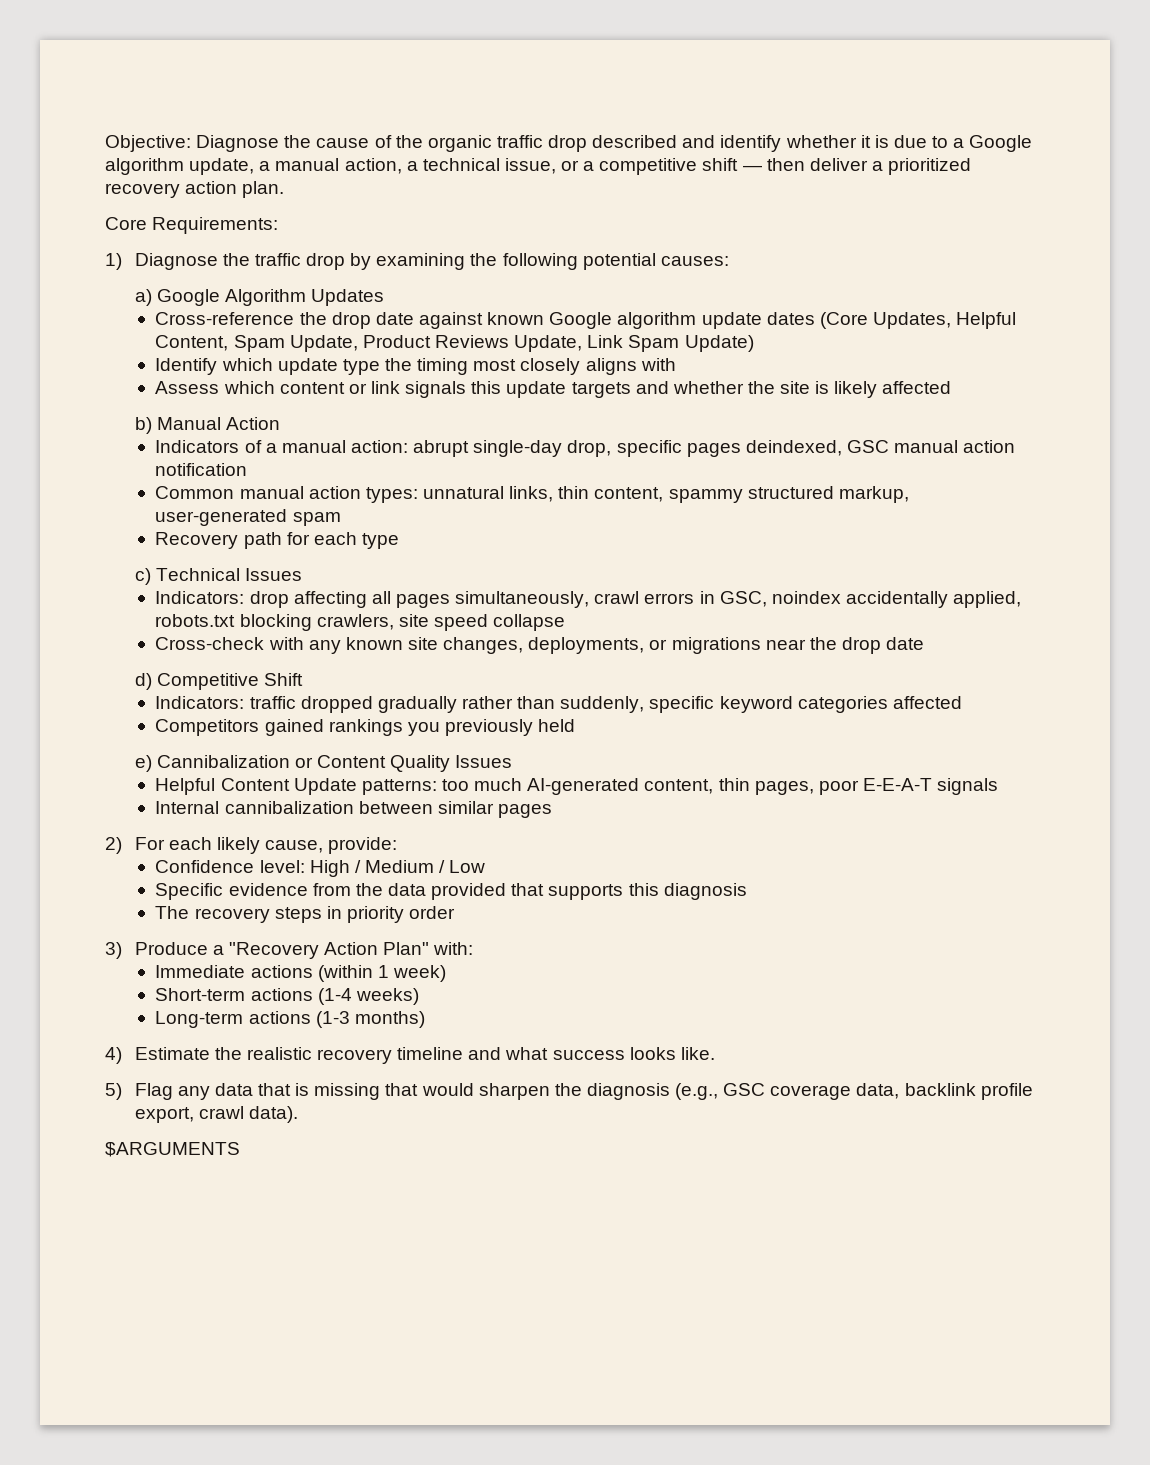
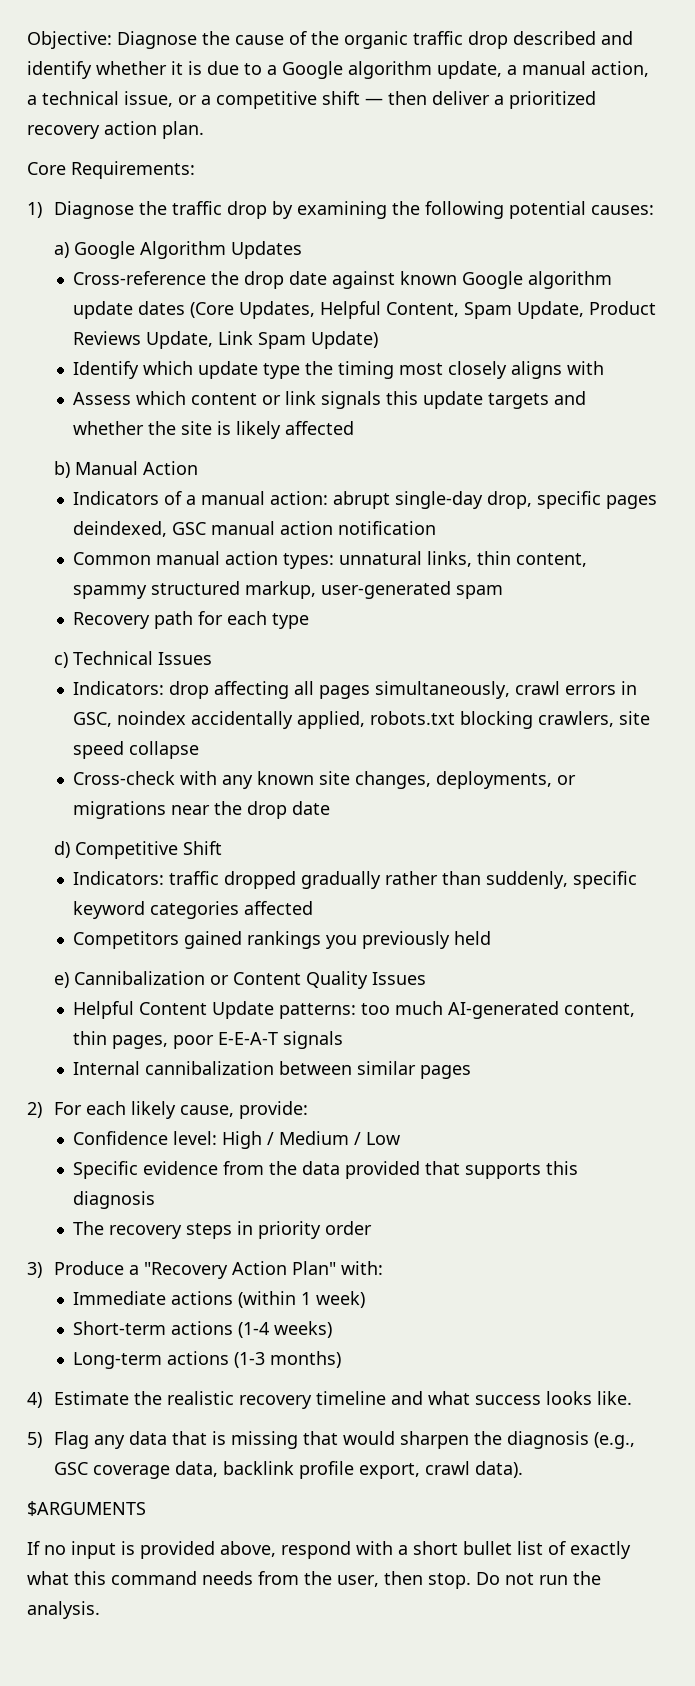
+ If no input is provided above, respond with a short bullet list of exactly what this command needs from the user, then stop. Do not run the analysis.

